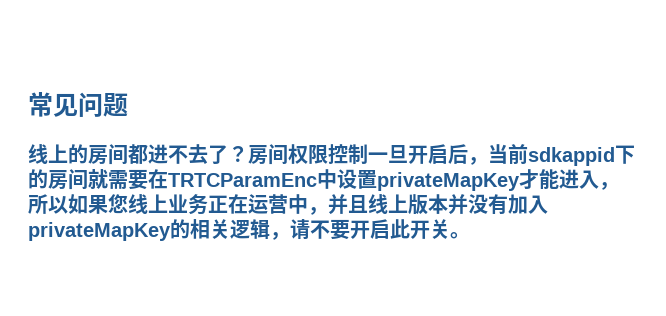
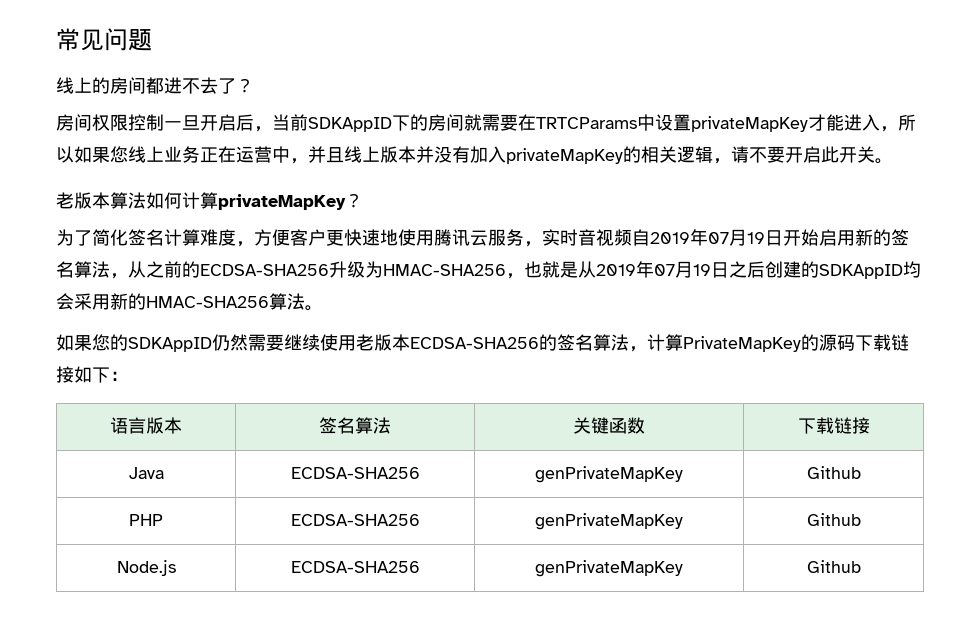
- 线上的房间都进不去了？房间权限控制一旦开启后，当前sdkappid下的房间就需要在TRTCParamEnc中设置privateMapKey才能进入，所以如果您线上业务正在运营中，并且线上版本并没有加入privateMapKey的相关逻辑，请不要开启此开关。
+ 线上的房间都进不去了？
+ 房间权限控制一旦开启后，当前SDKAppID下的房间就需要在TRTCParams中设置privateMapKey才能进入，所以如果您线上业务正在运营中，并且线上版本并没有加入privateMapKey的相关逻辑，请不要开启此开关。
+ 老版本算法如何计算privateMapKey？
+ 为了简化签名计算难度，方便客户更快速地使用腾讯云服务，实时音视频自2019年07月19日开始启用新的签名算法，从之前的ECDSA-SHA256升级为HMAC-SHA256，也就是从2019年07月19日之后创建的SDKAppID均会采用新的HMAC-SHA256算法。
+ 如果您的SDKAppID仍然需要继续使用老版本ECDSA-SHA256的签名算法，计算PrivateMapKey的源码下载链接如下：
+ 语言版本 | 签名算法 | 关键函数 | 下载链接
+ Java | ECDSA-SHA256 | genPrivateMapKey | Github
+ PHP | ECDSA-SHA256 | genPrivateMapKey | Github
+ Node.js | ECDSA-SHA256 | genPrivateMapKey | Github

